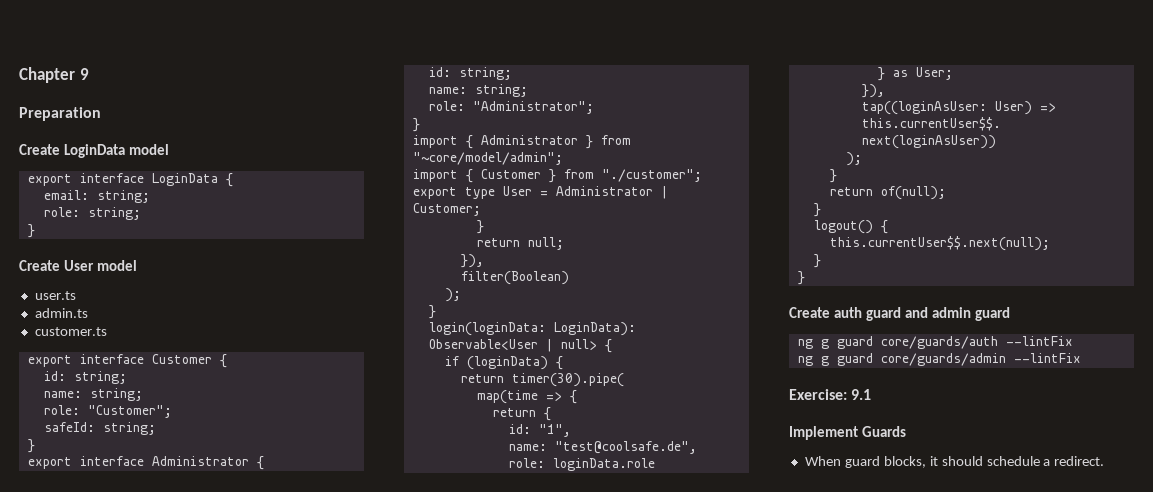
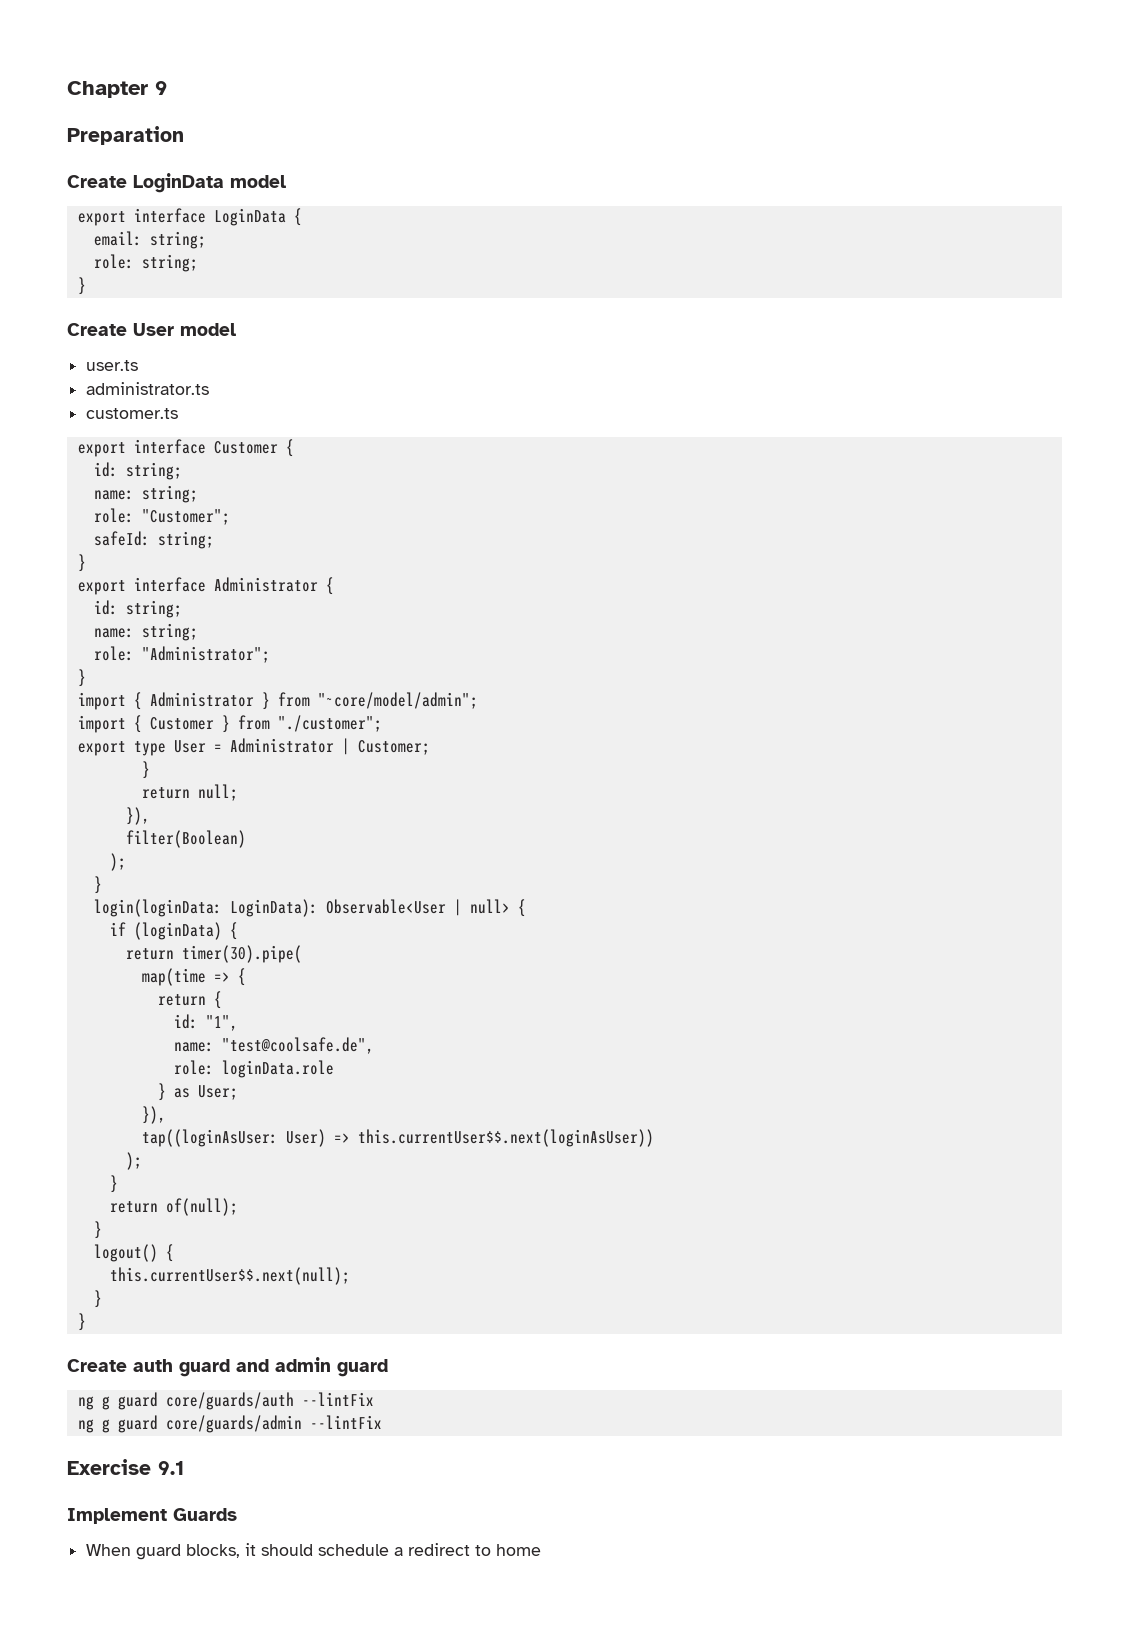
- admin.ts
+ administrator.ts
- Exercise: 9.1
+ Exercise 9.1
- When guard blocks, it should schedule a redirect.
+ When guard blocks, it should schedule a redirect to home

